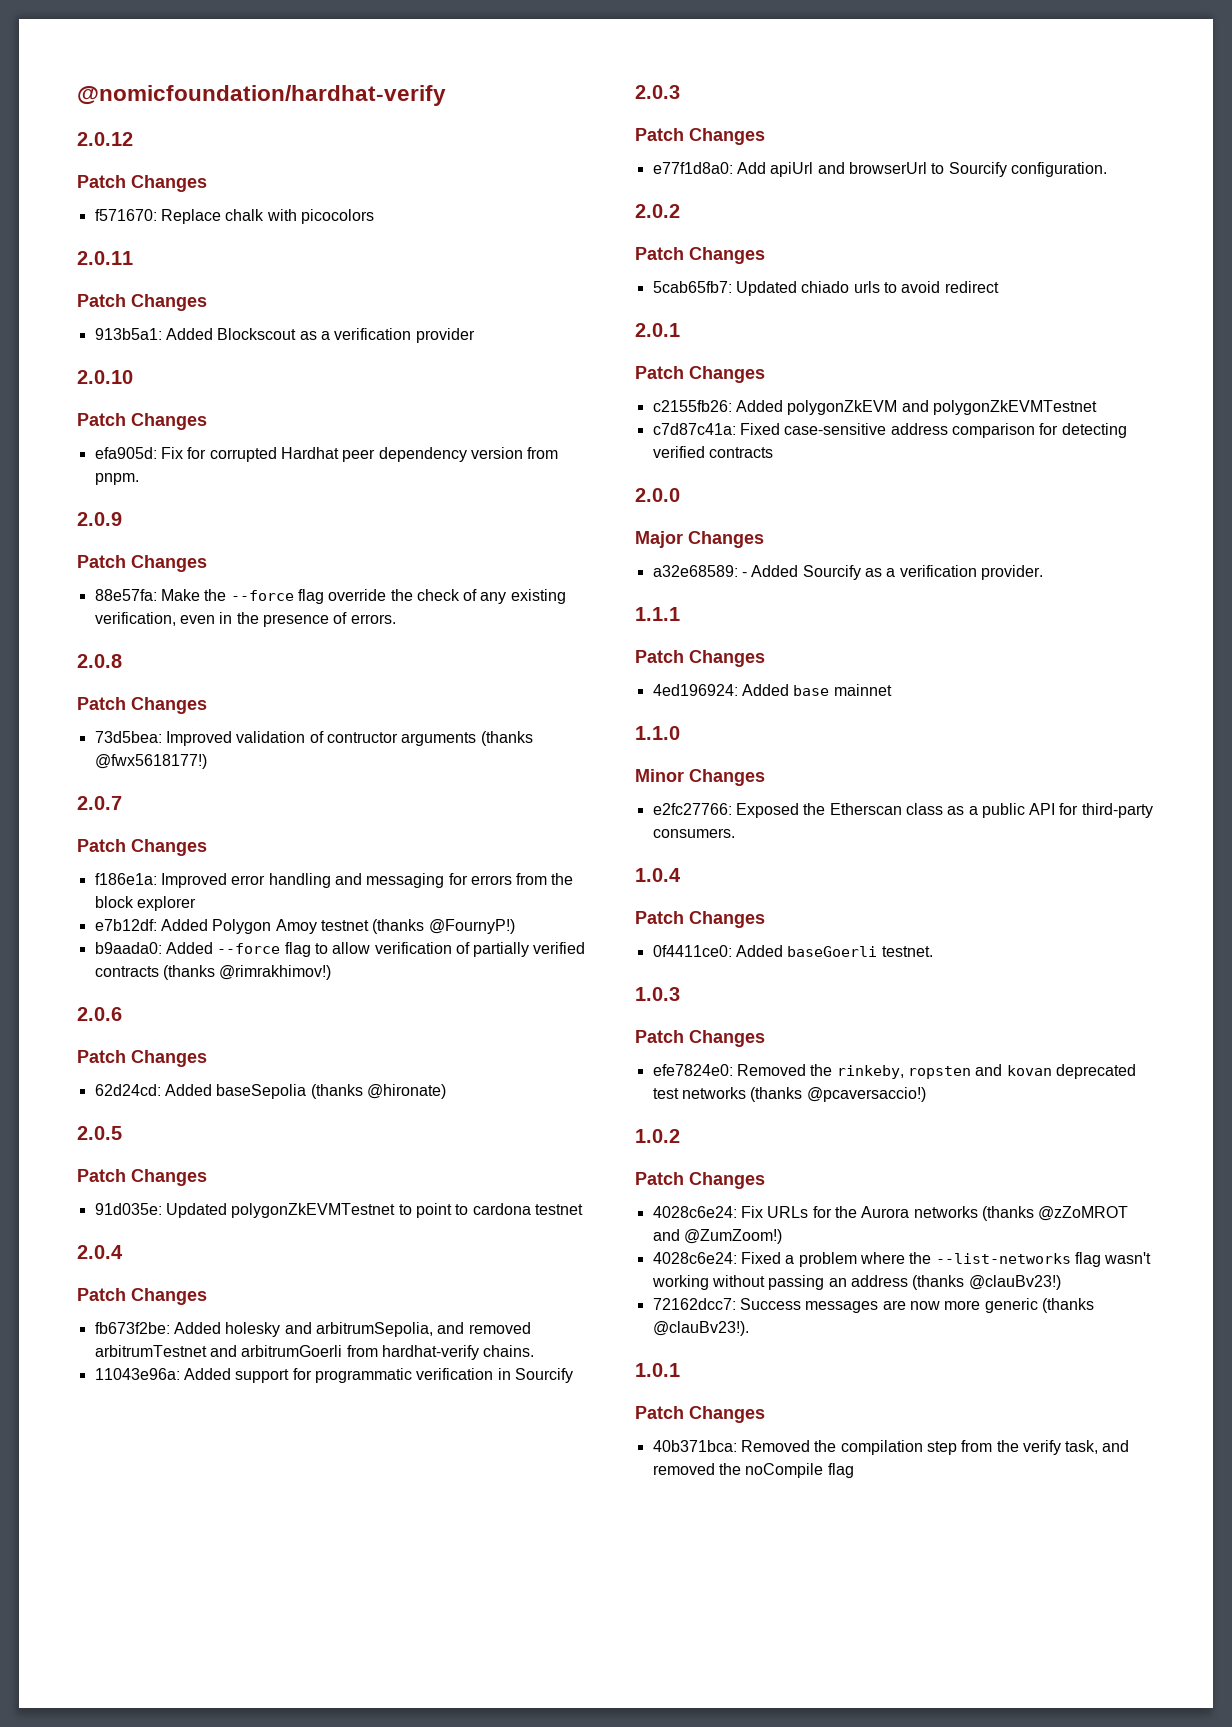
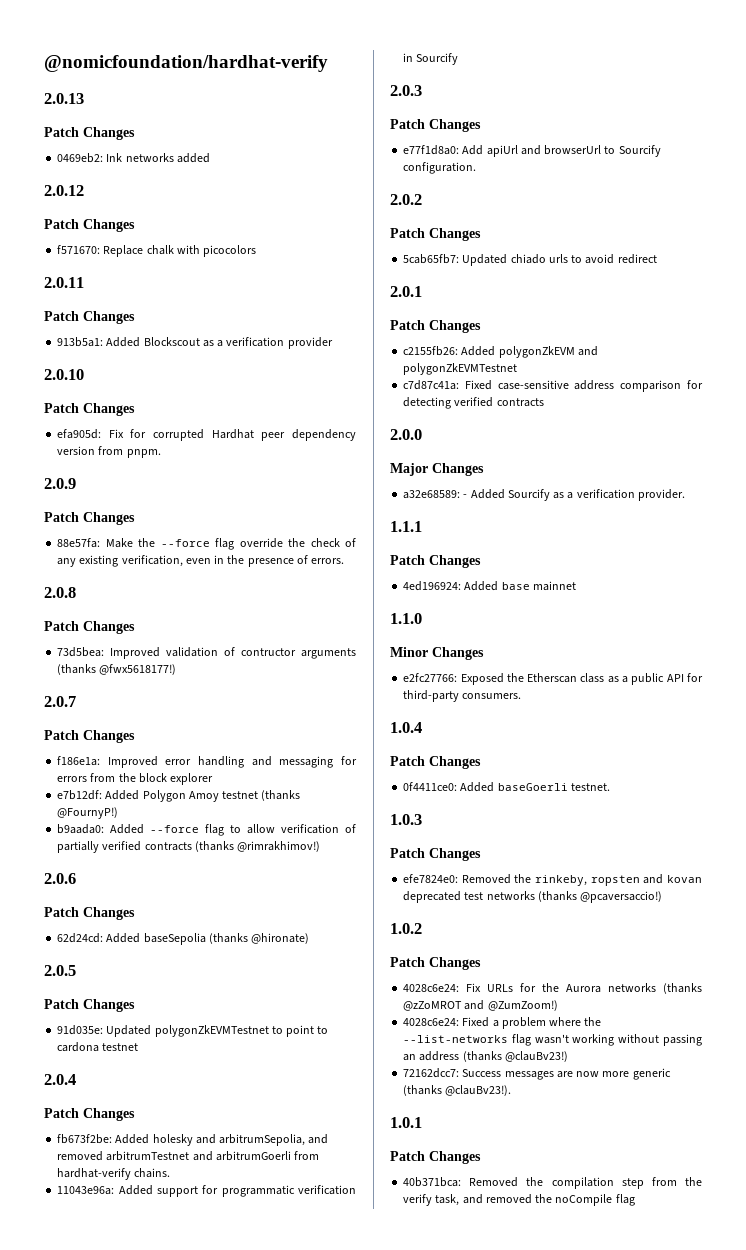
+ 2.0.13
+ Patch Changes
+ 0469eb2: Ink networks added

